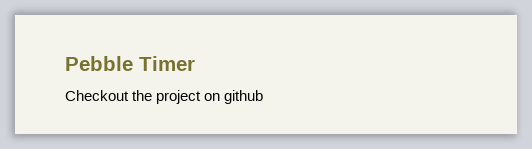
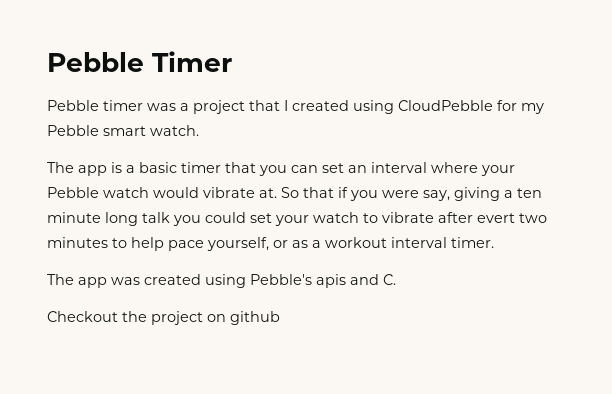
+ Pebble timer was a project that I created using CloudPebble for my Pebble smart watch.
+ The app is a basic timer that you can set an interval where your Pebble watch would vibrate at. So that if you were say, giving a ten minute long talk you could set your watch to vibrate after evert two minutes to help pace yourself, or as a workout interval timer.
+ The app was created using Pebble's apis and C.

